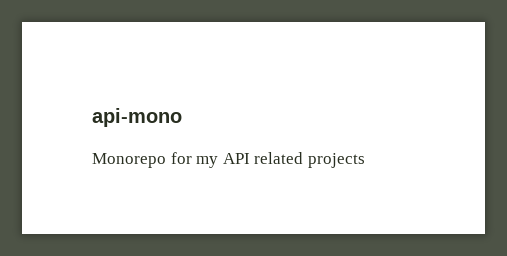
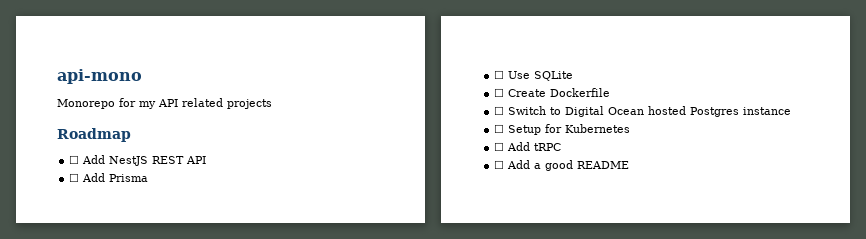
+ Roadmap
+ ☐ Add NestJS REST API
+ ☐ Add Prisma
+ ☐ Use SQLite
+ ☐ Create Dockerfile
+ ☐ Switch to Digital Ocean hosted Postgres instance
+ ☐ Setup for Kubernetes
+ ☐ Add tRPC
+ ☐ Add a good README

